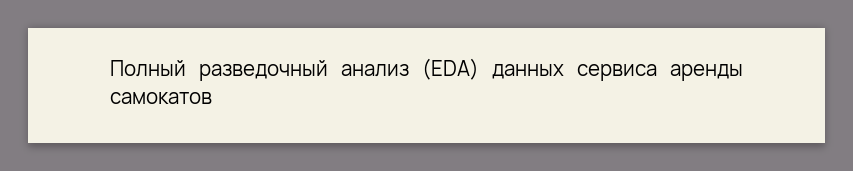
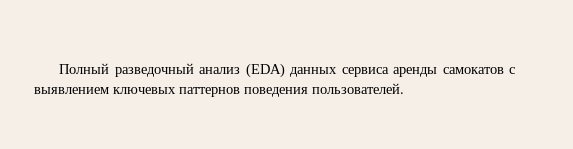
- Полный разведочный анализ (EDA) данных сервиса аренды самокатов
+ Полный разведочный анализ (EDA) данных сервиса аренды самокатов с выявлением ключевых паттернов поведения пользователей.

